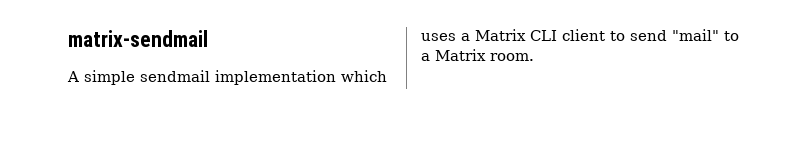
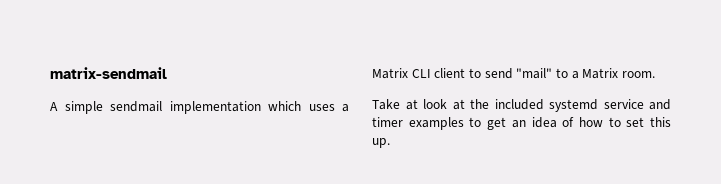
+ Take at look at the included systemd service and timer examples to get an idea of how to set this up.

